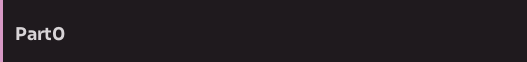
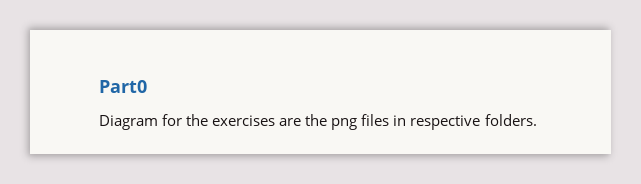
+ Diagram for the exercises are the png files in respective folders.

